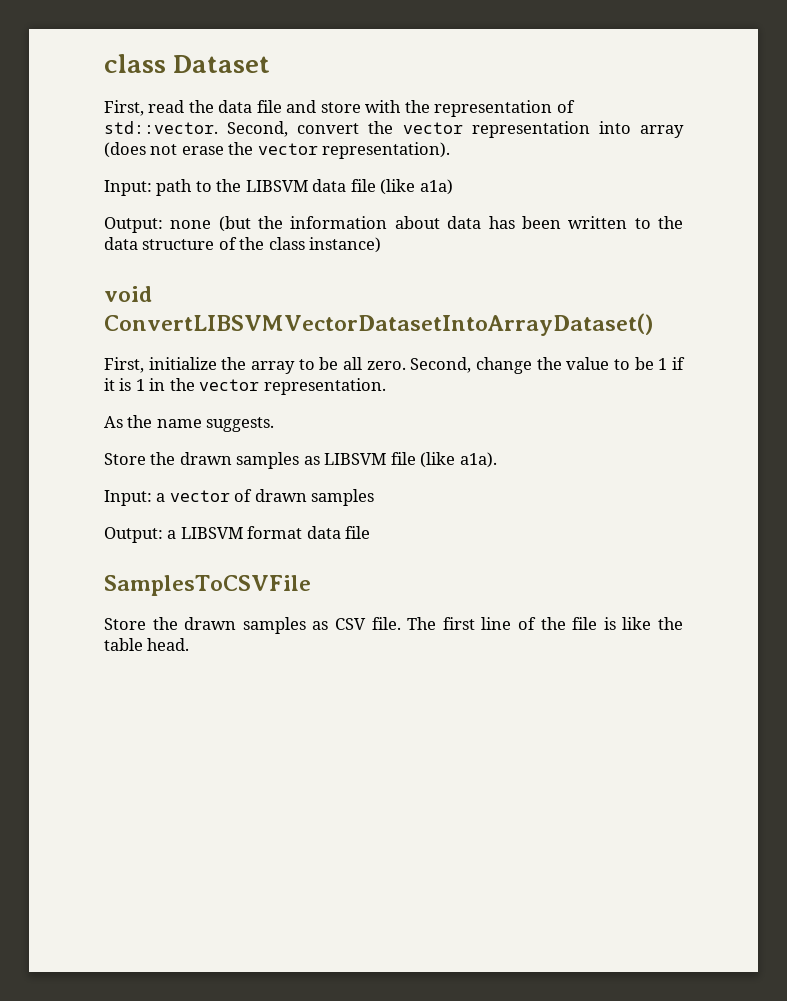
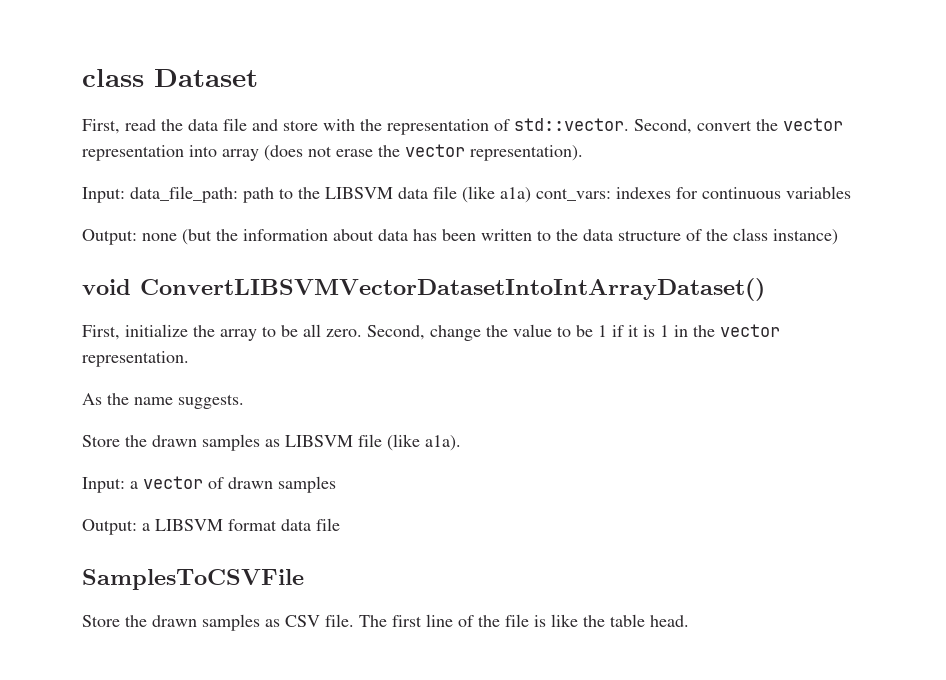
- Input: path to the LIBSVM data file (like a1a)
+ Input: data_file_path: path to the LIBSVM data file (like a1a) cont_vars: indexes for continuous variables
- void ConvertLIBSVMVectorDatasetIntoArrayDataset()
+ void ConvertLIBSVMVectorDatasetIntoIntArrayDataset()

